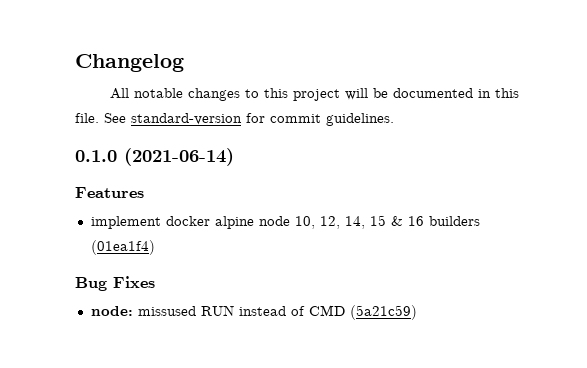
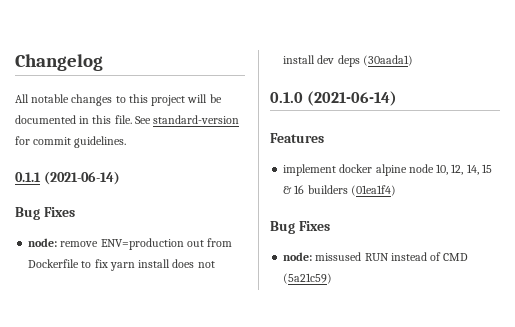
+ 0.1.1 (2021-06-14)
+ Bug Fixes
+ node: remove ENV=production out from Dockerfile to fix yarn install does not install dev deps (30aada1)

